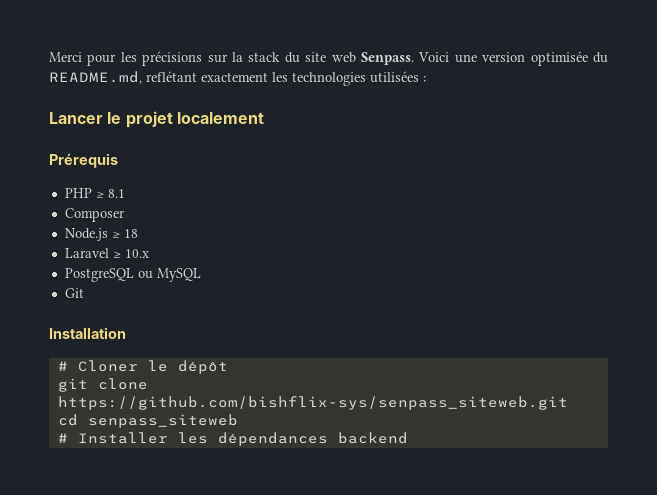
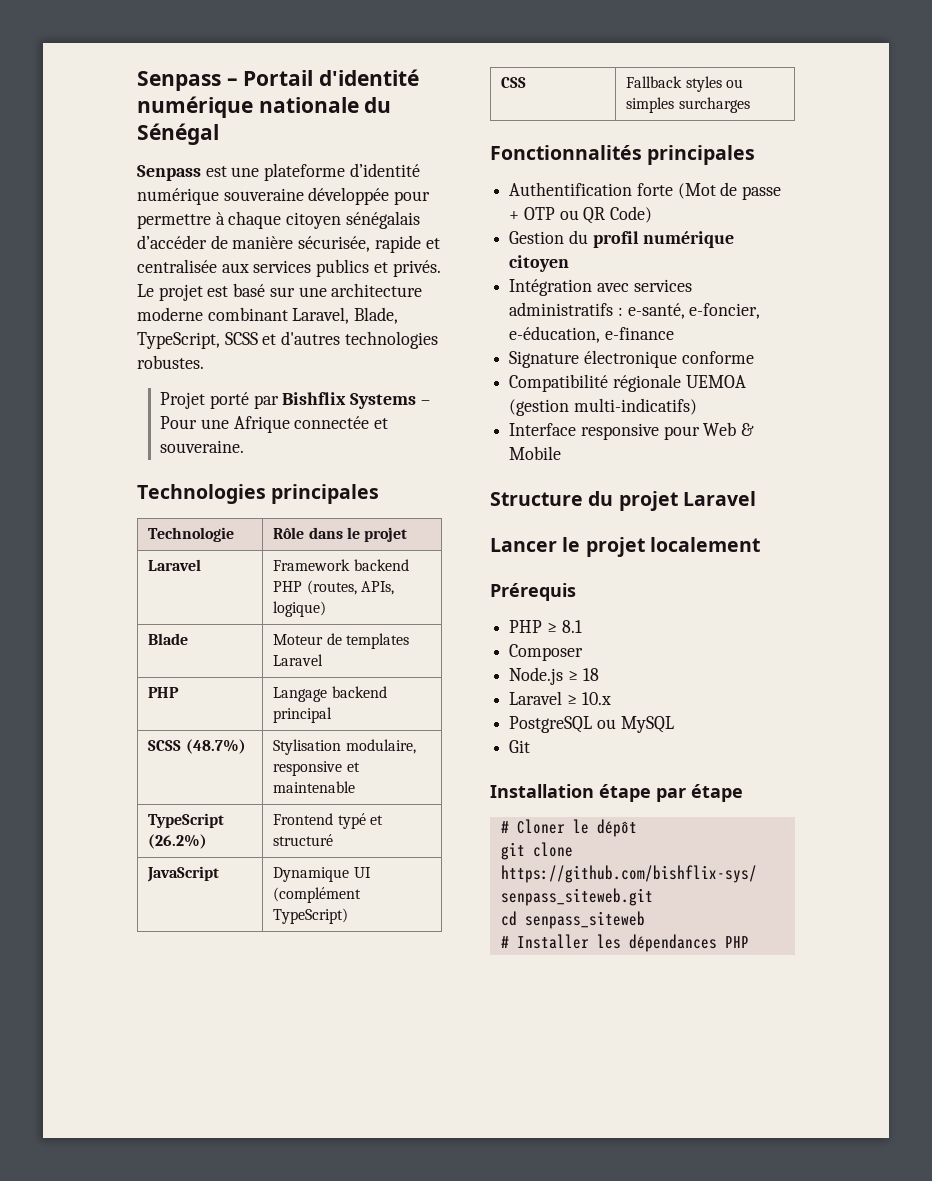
- Merci pour les précisions sur la stack du site web Senpass. Voici une version optimisée du README.md, reflétant exactement les technologies utilisées :
+ Senpass – Portail d'identité numérique nationale du Sénégal
+ Senpass est une plateforme d’identité numérique souveraine développée pour permettre à chaque citoyen sénégalais d’accéder de manière sécurisée, rapide et centralisée aux services publics et privés. Le projet est basé sur une architecture moderne combinant Laravel, Blade, TypeScript, SCSS et d'autres technologies robustes.
+ Projet porté par Bishflix Systems – Pour une Afrique connectée et souveraine.
+ Technologies principales
+ Technologie | Rôle dans le projet
+ Laravel | Framework backend PHP (routes, APIs, logique)
+ Blade | Moteur de templates Laravel
+ PHP | Langage backend principal
+ SCSS (48.7%) | Stylisation modulaire, responsive et maintenable
+ TypeScript (26.2%) | Frontend typé et structuré
+ JavaScript | Dynamique UI (complément TypeScript)
+ CSS | Fallback styles ou simples surcharges
+ Fonctionnalités principales
+ Authentification forte (Mot de passe + OTP ou QR Code)
+ Gestion du profil numérique citoyen
+ Intégration avec services administratifs : e-santé, e-foncier, e-éducation, e-finance
+ Signature électronique conforme
+ Compatibilité régionale UEMOA (gestion multi-indicatifs)
+ Interface responsive pour Web & Mobile
+ Structure du projet Laravel
- Installation
+ Installation étape par étape
- # Installer les dépendances backend
+ # Installer les dépendances PHP

